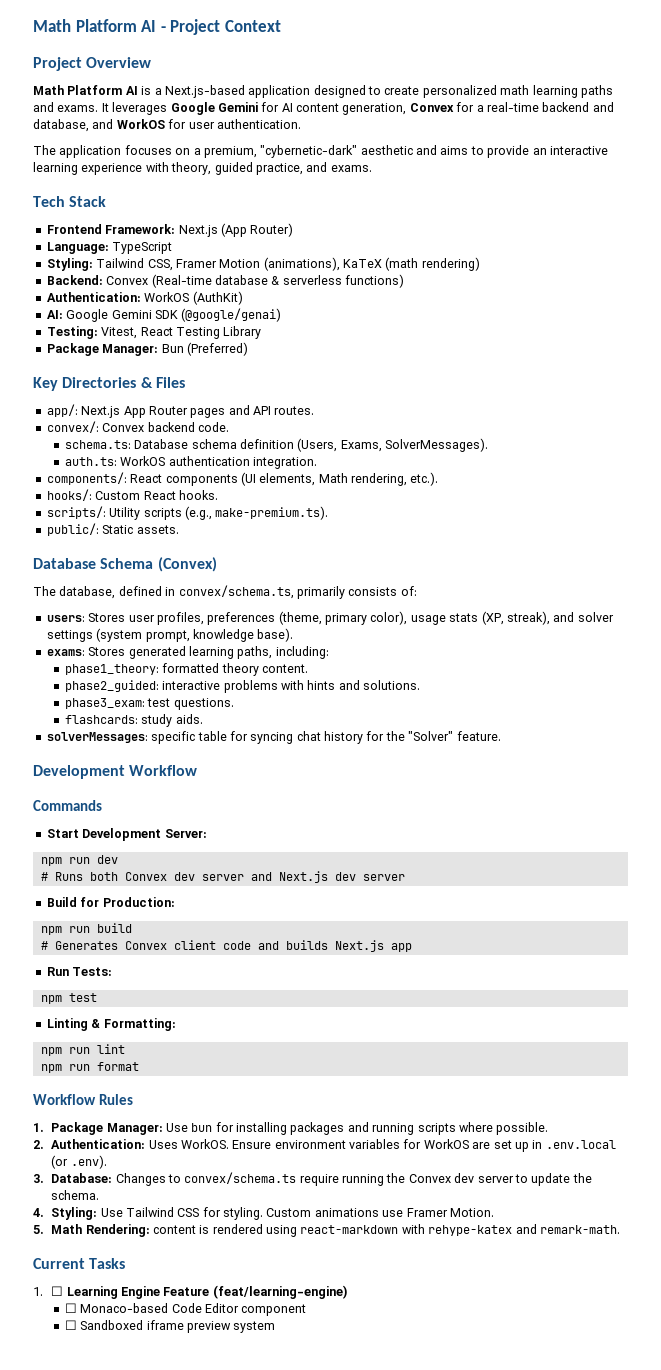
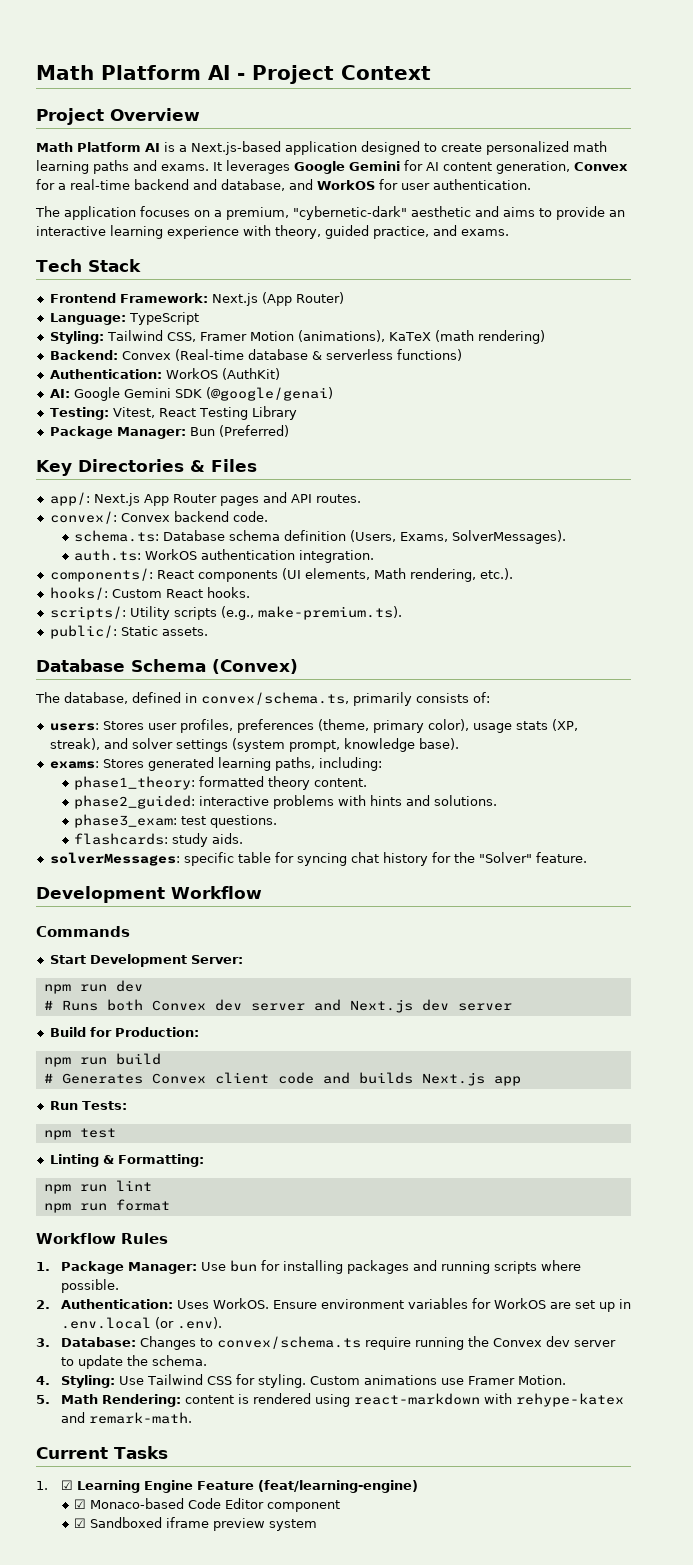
- 1. ☐ Learning Engine Feature (feat/learning-engine)
+ 1. ☑ Learning Engine Feature (feat/learning-engine)
- ☐ Monaco-based Code Editor component
+ ☑ Monaco-based Code Editor component
- ☐ Sandboxed iframe preview system
+ ☑ Sandboxed iframe preview system

